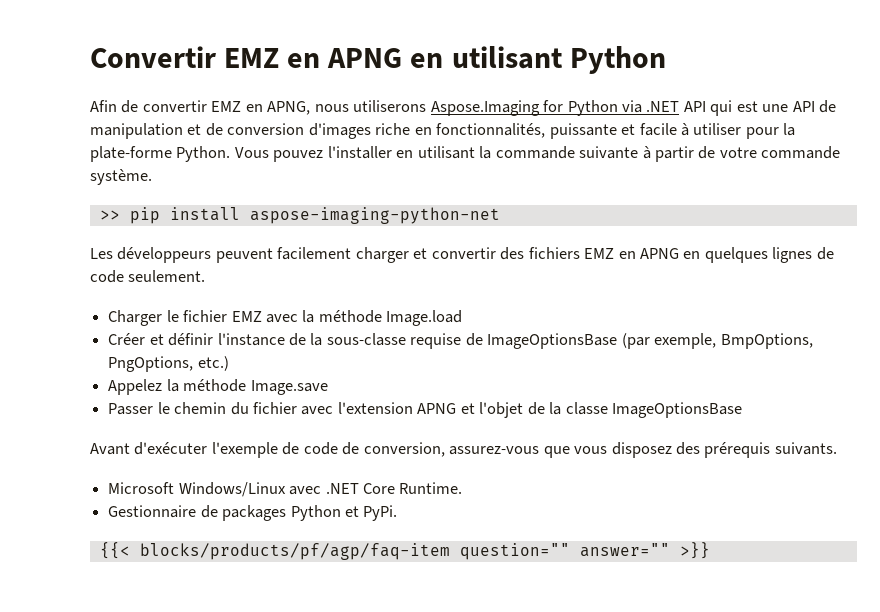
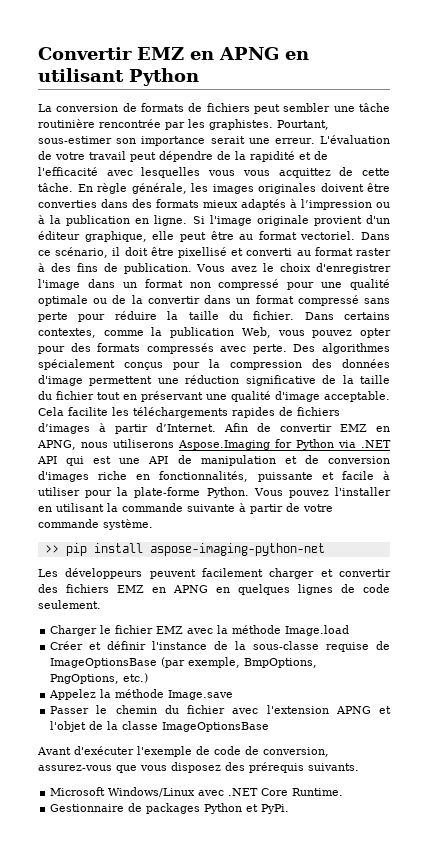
+ La conversion de formats de fichiers peut sembler une tâche routinière rencontrée par les graphistes. Pourtant, sous-estimer son importance serait une erreur. L'évaluation de votre travail peut dépendre de la rapidité et de l'efficacité avec lesquelles vous vous acquittez de cette tâche. En règle générale, les images originales doivent être converties dans des formats mieux adaptés à l’impression ou à la publication en ligne. Si l'image originale provient d'un éditeur graphique, elle peut être au format vectoriel. Dans ce scénario, il doit être pixellisé et converti au format raster à des fins de publication. Vous avez le choix d'enregistrer l'image dans un format non compressé pour une qualité optimale ou de la convertir dans un format compressé sans perte pour réduire la taille du fichier. Dans certains contextes, comme la publication Web, vous pouvez opter pour des formats compressés avec perte. Des algorithmes spécialement conçus pour la compression des données d'image permettent une réduction significative de la taille du fichier tout en préservant une qualité d'image acceptable. Cela facilite les téléchargements rapides de fichiers d’images à partir d’Internet.
- {{< blocks/products/pf/agp/faq-item question="" answer="" >}}

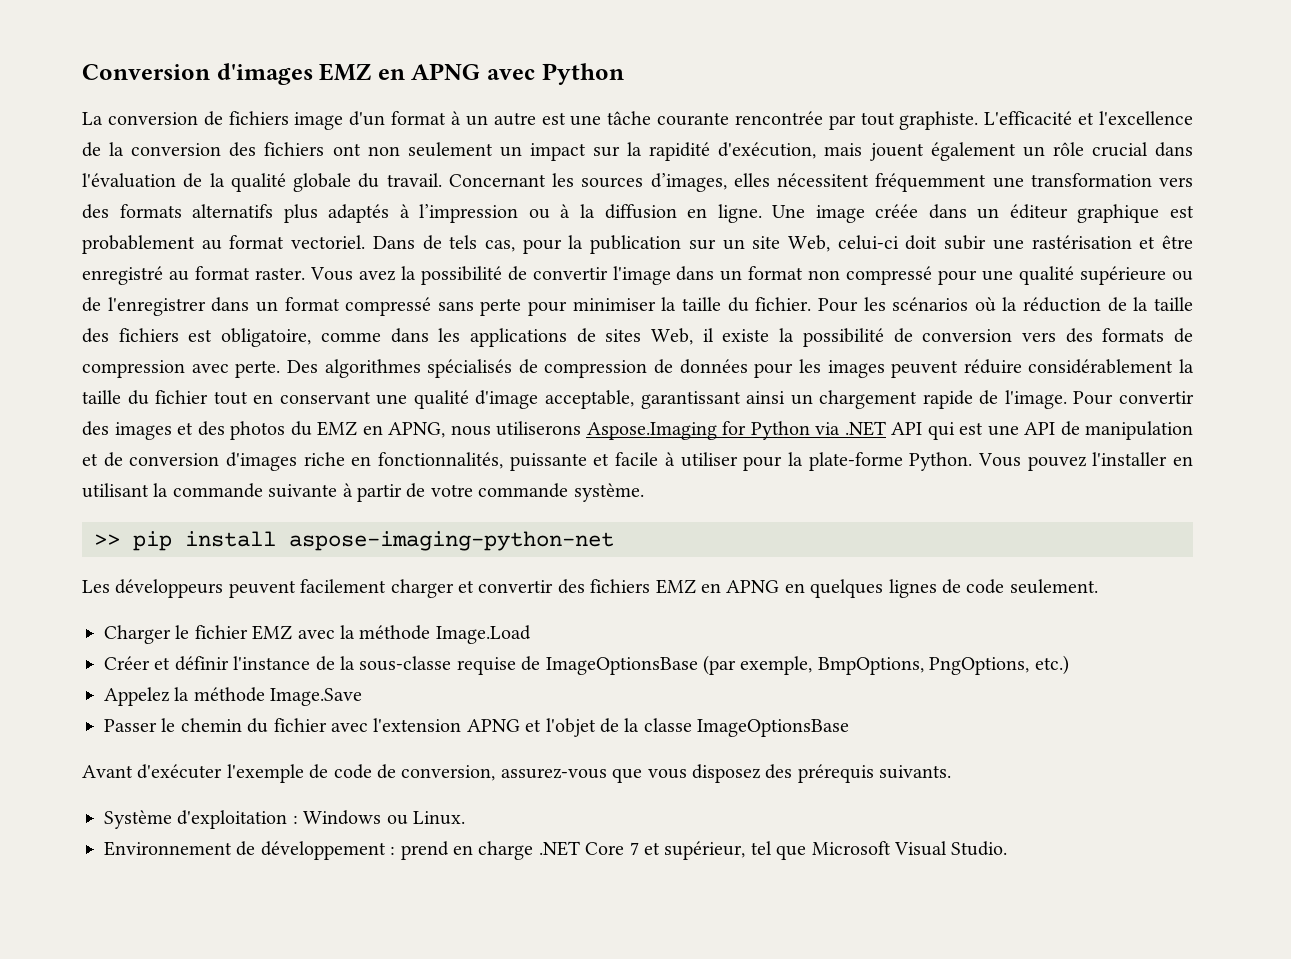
- Convertir EMZ en APNG en utilisant Python
+ Conversion d'images EMZ en APNG avec Python
- La conversion de formats de fichiers peut sembler une tâche routinière rencontrée par les graphistes. Pourtant, sous-estimer son importance serait une erreur. L'évaluation de votre travail peut dépendre de la rapidité et de l'efficacité avec lesquelles vous vous acquittez de cette tâche. En règle générale, les images originales doivent être converties dans des formats mieux adaptés à l’impression ou à la publication en ligne.
+ La conversion de fichiers image d'un format à un autre est une tâche courante rencontrée par tout graphiste. L'efficacité et l'excellence de la conversion des fichiers ont non seulement un impact sur la rapidité d'exécution, mais jouent également un rôle crucial dans l'évaluation de la qualité globale du travail. Concernant les sources d’images, elles nécessitent fréquemment une transformation vers des formats alternatifs plus adaptés à l’impression ou à la diffusion en ligne.
- Si l'image originale provient d'un éditeur graphique, elle peut être au format vectoriel. Dans ce scénario, il doit être pixellisé et converti au format raster à des fins de publication. Vous avez le choix d'enregistrer l'image dans un format non compressé pour une qualité optimale ou de la convertir dans un format compressé sans perte pour réduire la taille du fichier.
+ Une image créée dans un éditeur graphique est probablement au format vectoriel. Dans de tels cas, pour la publication sur un site Web, celui-ci doit subir une rastérisation et être enregistré au format raster. Vous avez la possibilité de convertir l'image dans un format non compressé pour une qualité supérieure ou de l'enregistrer dans un format compressé sans perte pour minimiser la taille du fichier.
- Dans certains contextes, comme la publication Web, vous pouvez opter pour des formats compressés avec perte. Des algorithmes spécialement conçus pour la compression des données d'image permettent une réduction significative de la taille du fichier tout en préservant une qualité d'image acceptable. Cela facilite les téléchargements rapides de fichiers d’images à partir d’Internet. Afin de convertir EMZ en APNG, nous utiliserons Aspose.Imaging for Python via .NET API qui est une API de manipulation et de conversion d'images riche en fonctionnalités, puissante et facile à utiliser pour la plate-forme Python.
+ Pour les scénarios où la réduction de la taille des fichiers est obligatoire, comme dans les applications de sites Web, il existe la possibilité de conversion vers des formats de compression avec perte. Des algorithmes spécialisés de compression de données pour les images peuvent réduire considérablement la taille du fichier tout en conservant une qualité d'image acceptable, garantissant ainsi un chargement rapide de l'image. Pour convertir des images et des photos du EMZ en APNG, nous utiliserons Aspose.Imaging for Python via .NET API qui est une API de manipulation et de conversion d'images riche en fonctionnalités, puissante et facile à utiliser pour la plate-forme Python.
- Charger le fichier EMZ avec la méthode Image.load
+ Charger le fichier EMZ avec la méthode Image.Load
- Appelez la méthode Image.save
+ Appelez la méthode Image.Save
- Microsoft Windows/Linux avec .NET Core Runtime.
- Gestionnaire de packages Python et PyPi.
+ Système d'exploitation : Windows ou Linux.
+ Environnement de développement : prend en charge .NET Core 7 et supérieur, tel que Microsoft Visual Studio.

